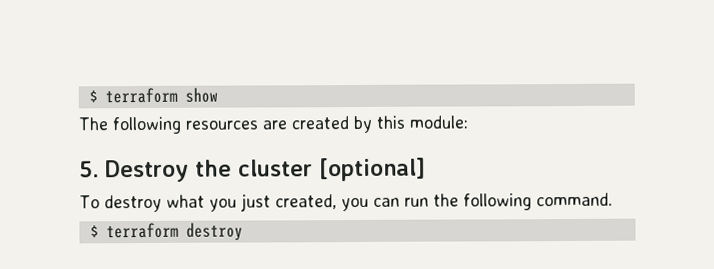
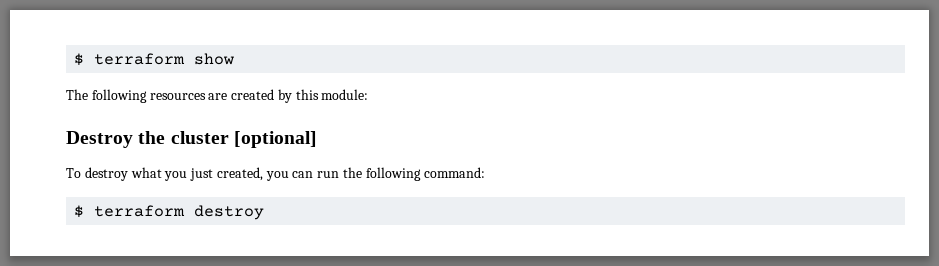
- 5. Destroy the cluster [optional]
+ Destroy the cluster [optional]
- To destroy what you just created, you can run the following command.
+ To destroy what you just created, you can run the following command:

